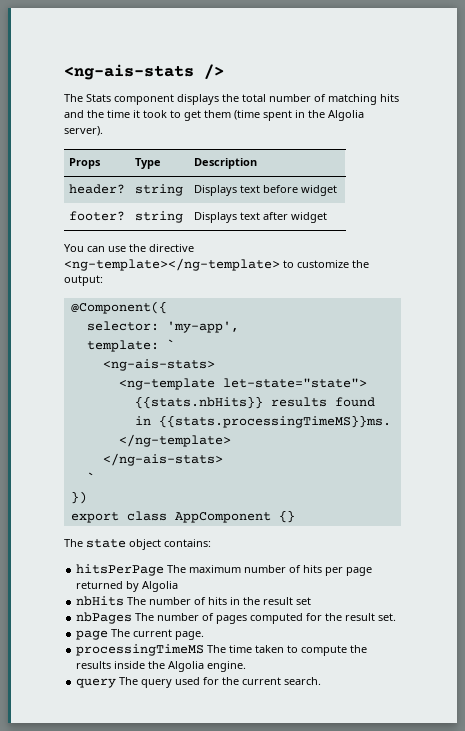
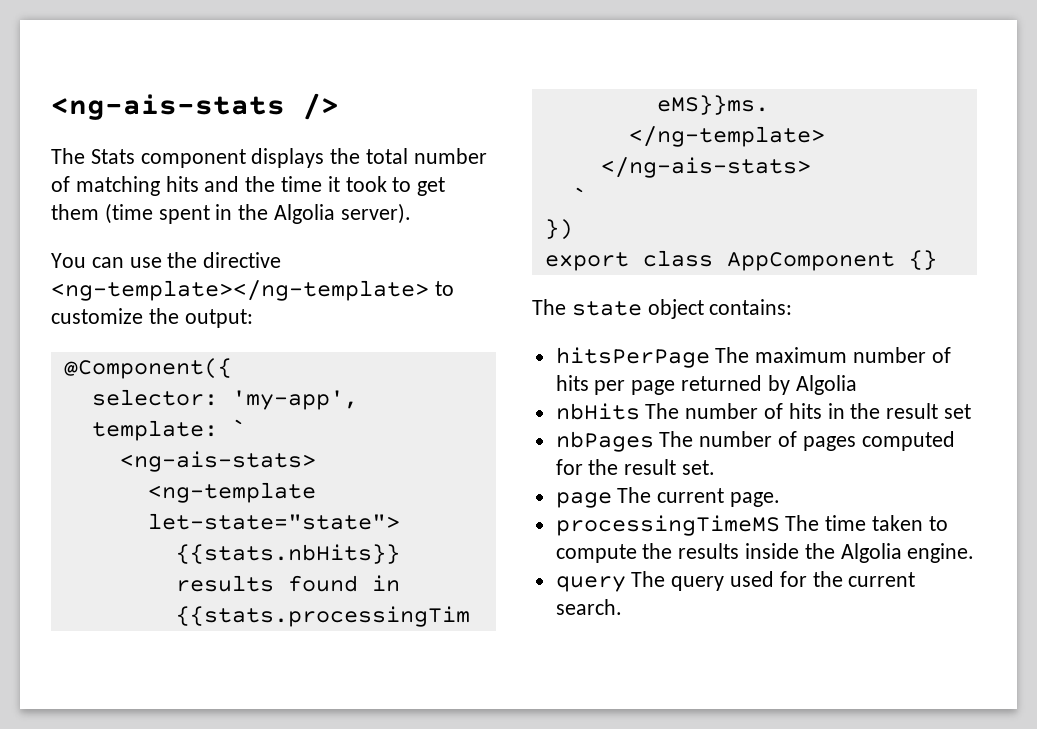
- Props | Type | Description
- header? | string | Displays text before widget
- footer? | string | Displays text after widget

